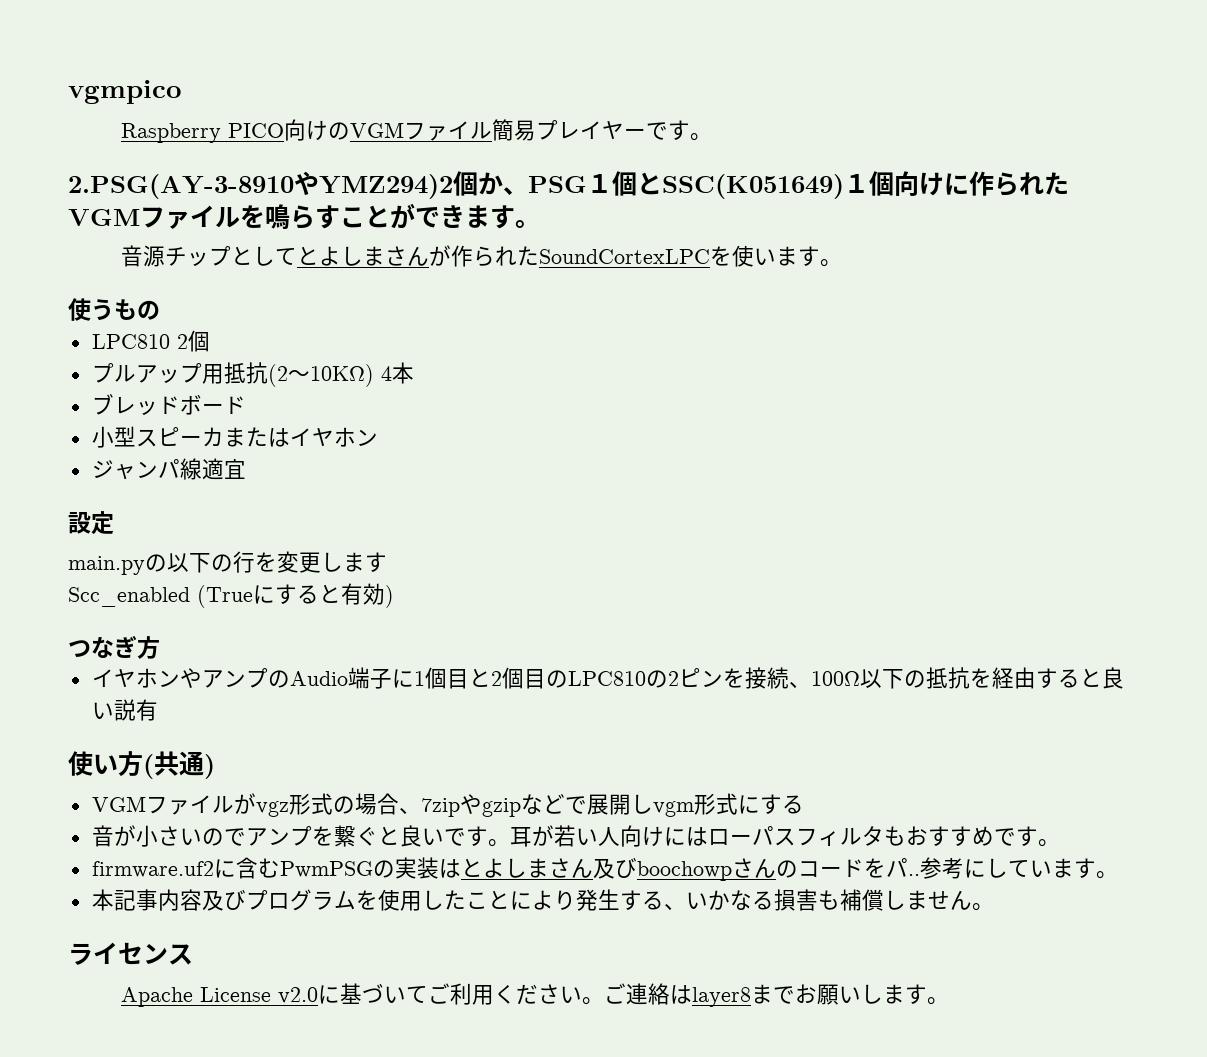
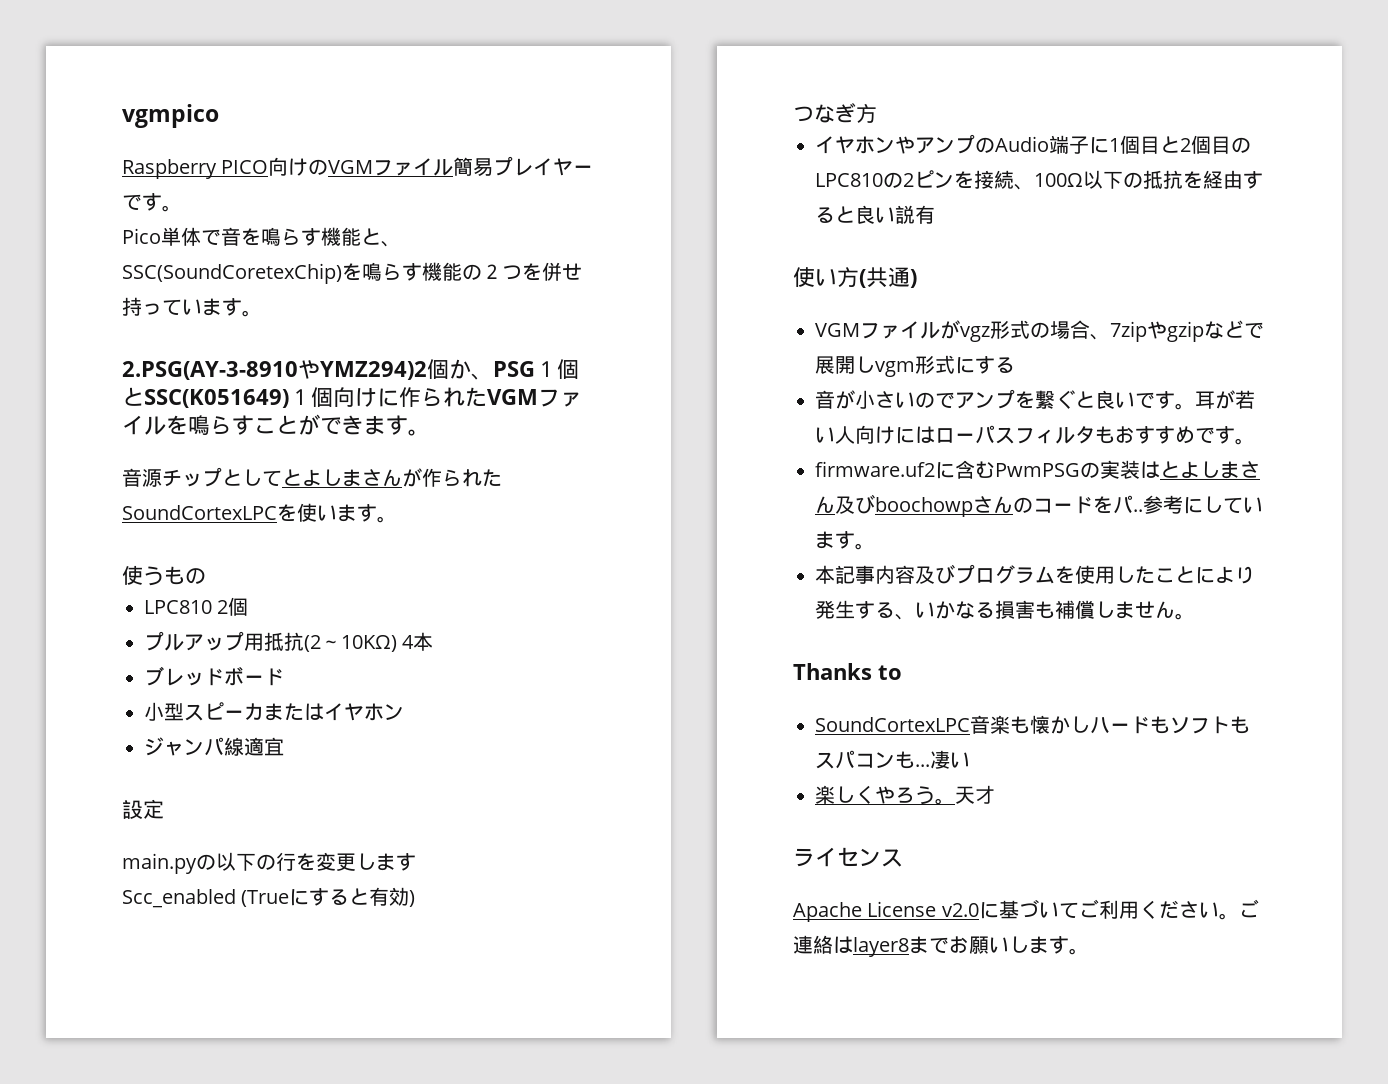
+ Pico単体で音を鳴らす機能と、SSC(SoundCoretexChip)を鳴らす機能の２つを併せ持っています。
+ Thanks to
+ SoundCortexLPC音楽も懐かしハードもソフトもスパコンも...凄い
+ 楽しくやろう。天才

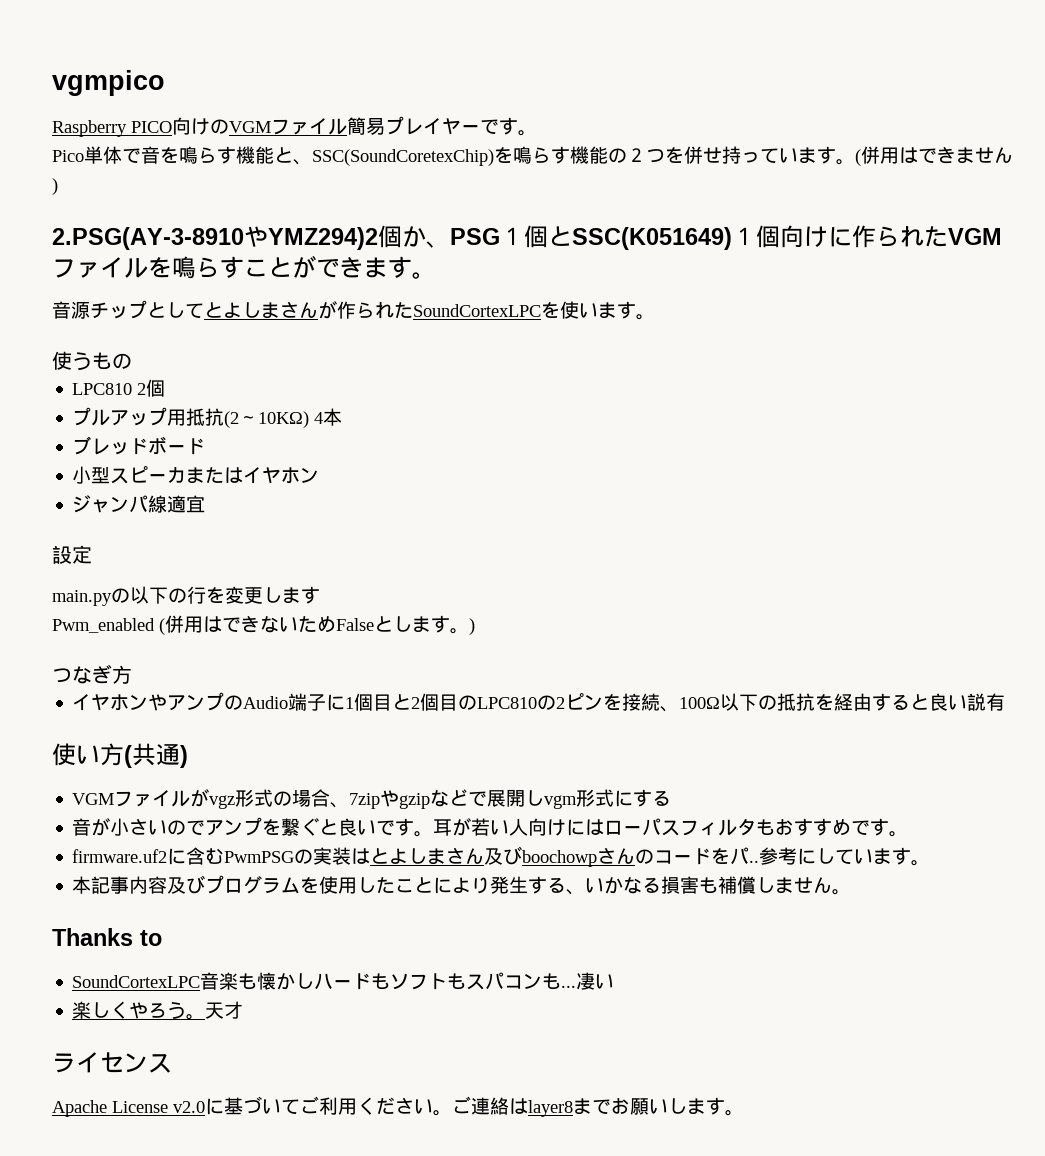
+ (併用はできません)
- Scc_enabled (Trueにすると有効)
+ Pwm_enabled (併用はできないためFalseとします。)

